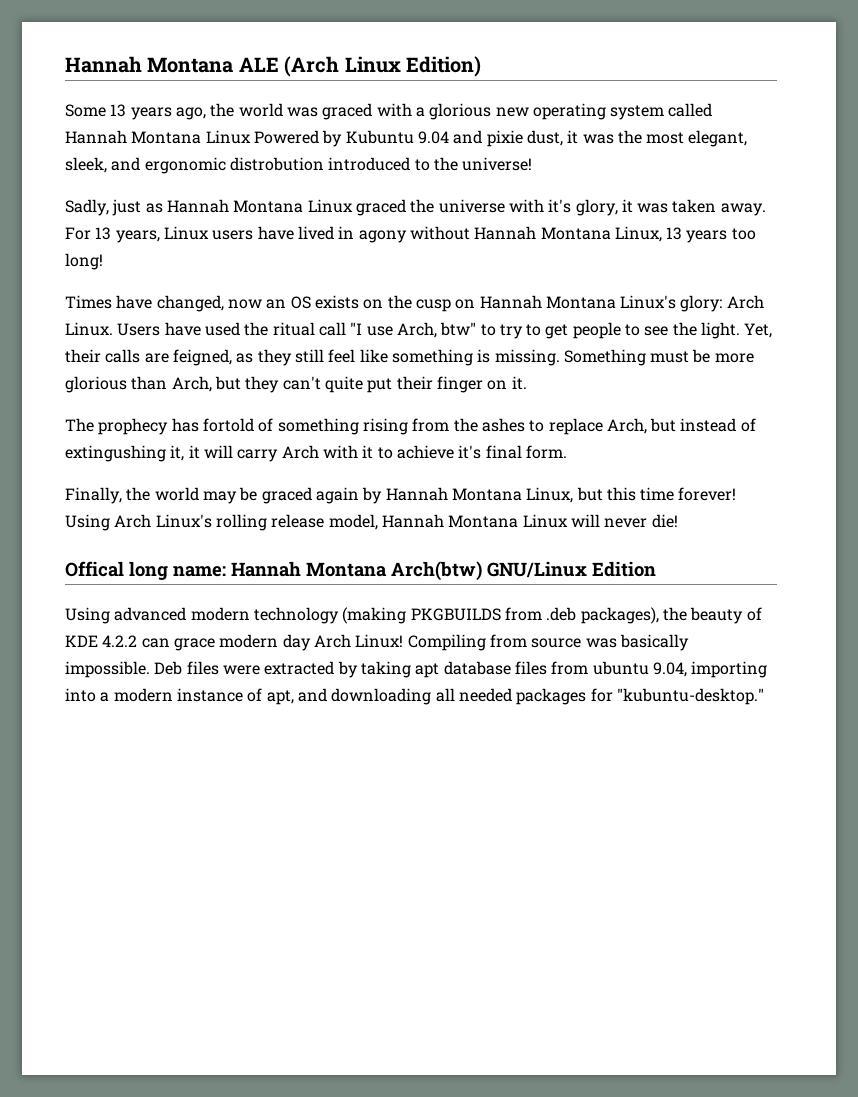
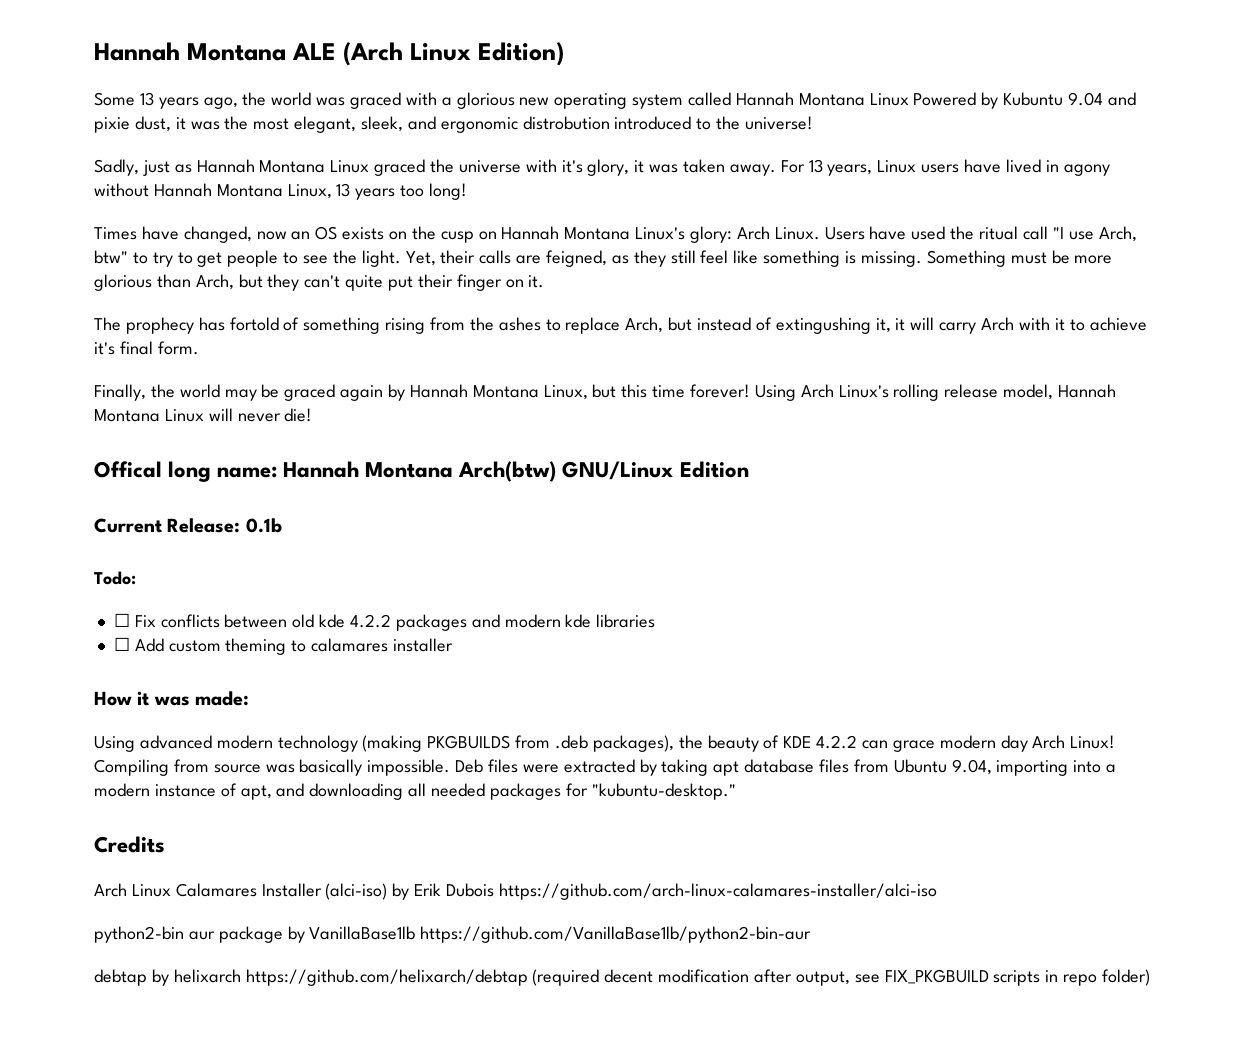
+ Current Release: 0.1b
+ Todo:
+ ☐ Fix conflicts between old kde 4.2.2 packages and modern kde libraries
+ ☐ Add custom theming to calamares installer
+ How it was made:
- Deb files were extracted by taking apt database files from ubuntu 9.04, importing into a modern instance of apt, and downloading all needed packages for "kubuntu-desktop."
+ Deb files were extracted by taking apt database files from Ubuntu 9.04, importing into a modern instance of apt, and downloading all needed packages for "kubuntu-desktop."
+ Credits
+ Arch Linux Calamares Installer (alci-iso) by Erik Dubois https://github.com/arch-linux-calamares-installer/alci-iso
+ python2-bin aur package by VanillaBase1lb https://github.com/VanillaBase1lb/python2-bin-aur
+ debtap by helixarch https://github.com/helixarch/debtap (required decent modification after output, see FIX_PKGBUILD scripts in repo folder)

